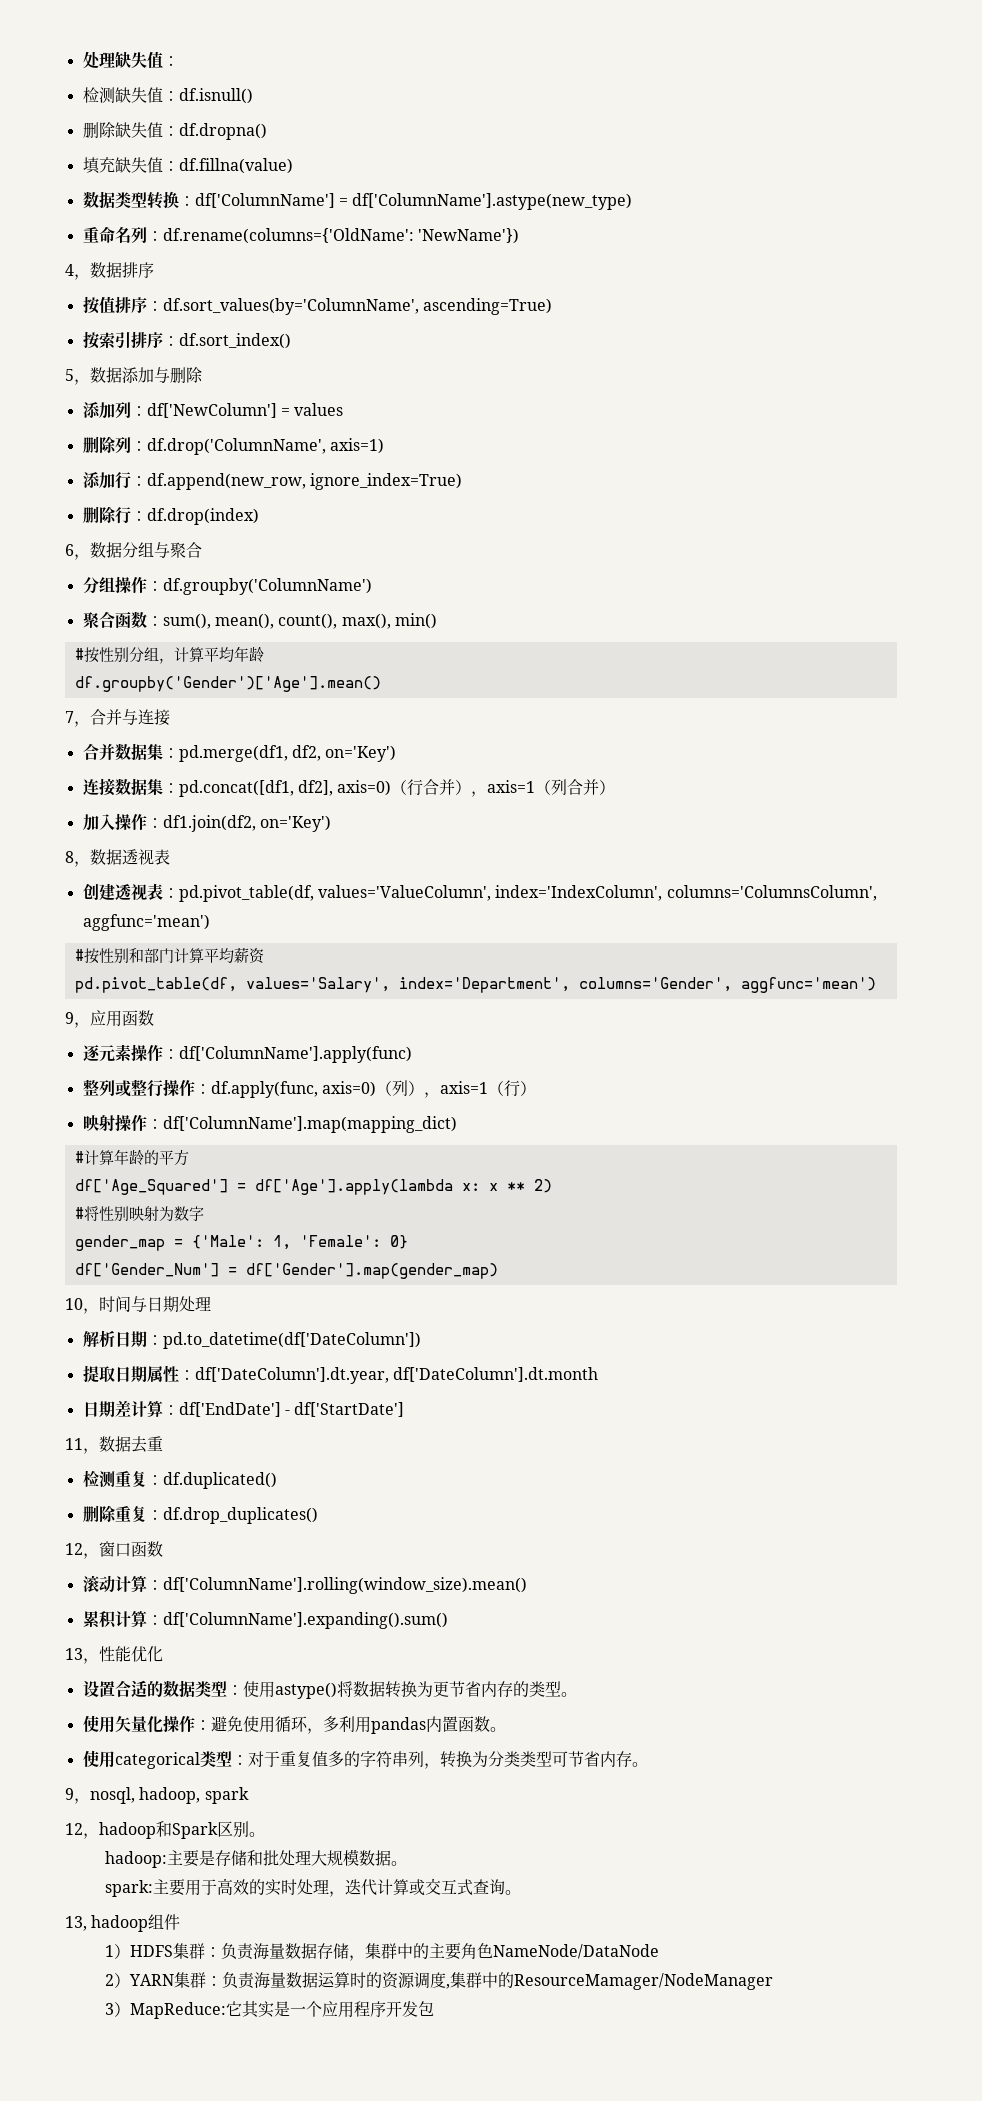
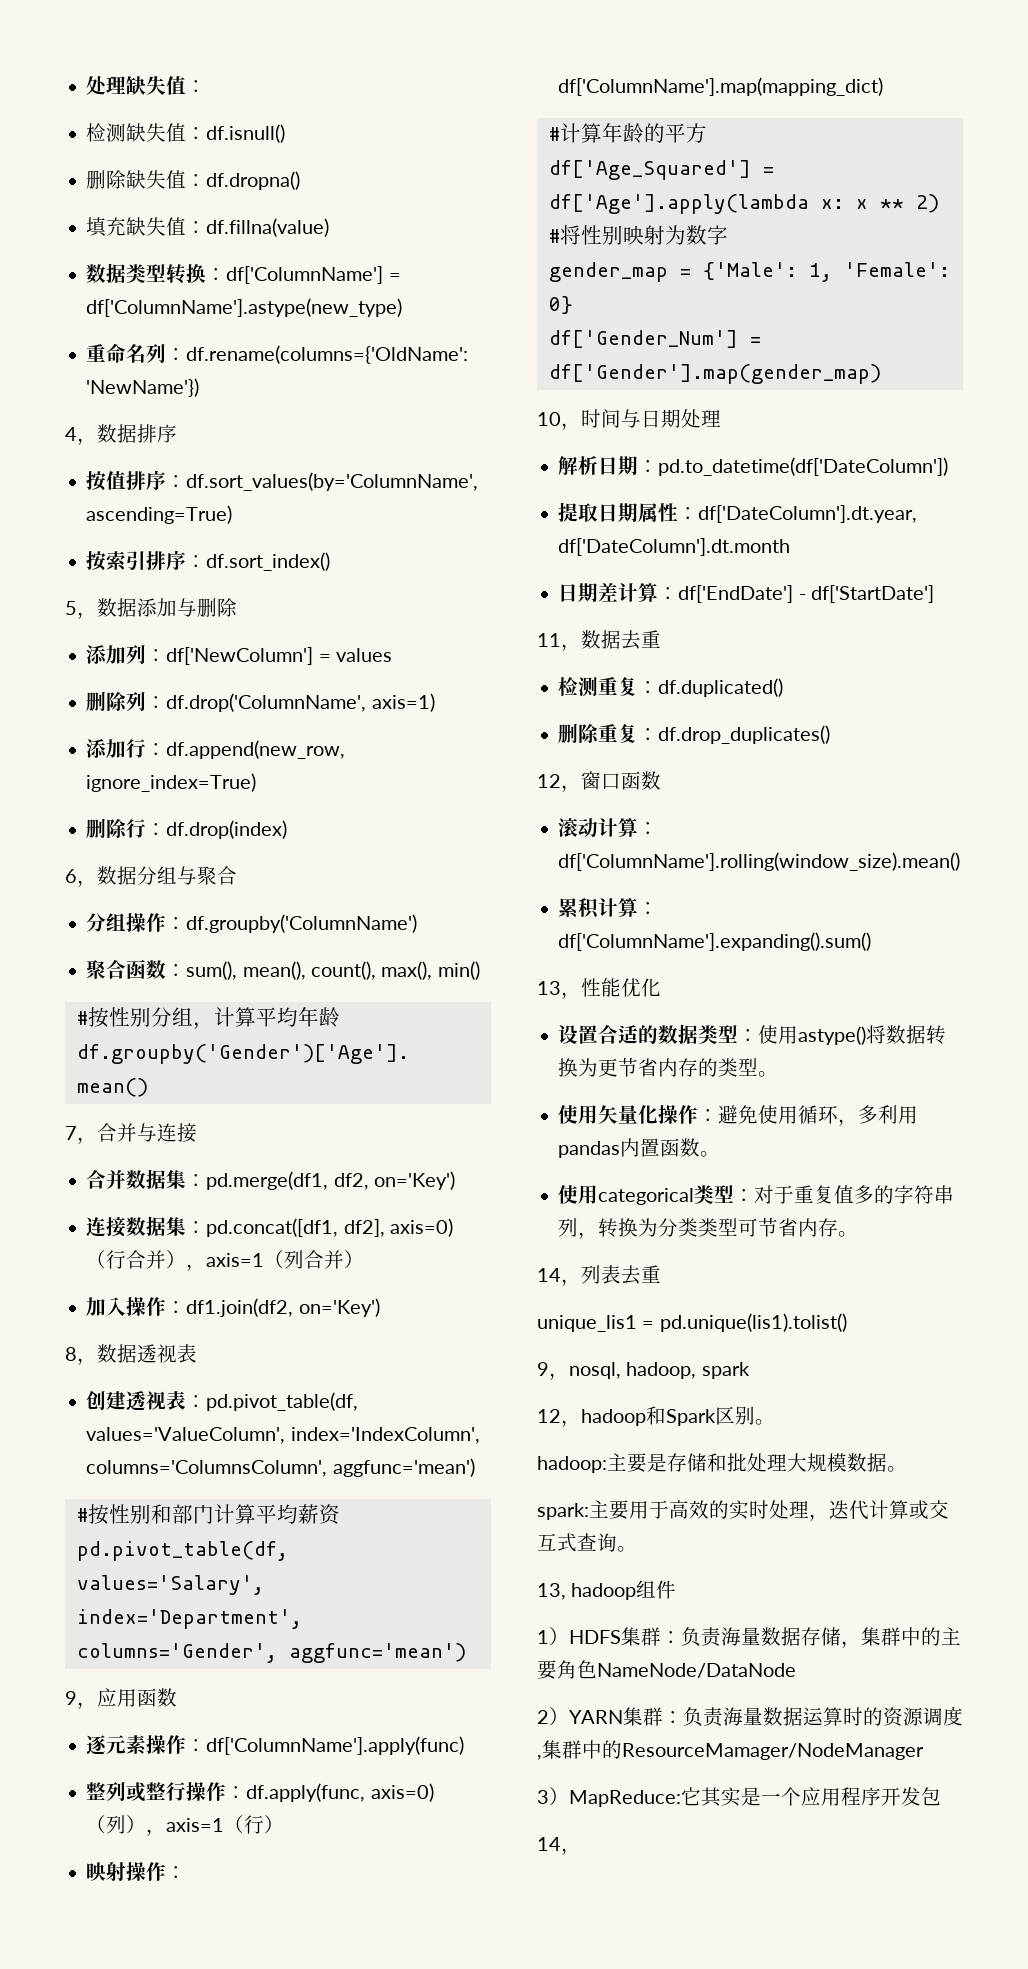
+ 14，列表去重
+ unique_lis1 = pd.unique(lis1).tolist()
  3）MapReduce:它其实是一个应用程序开发包
+ 14，

